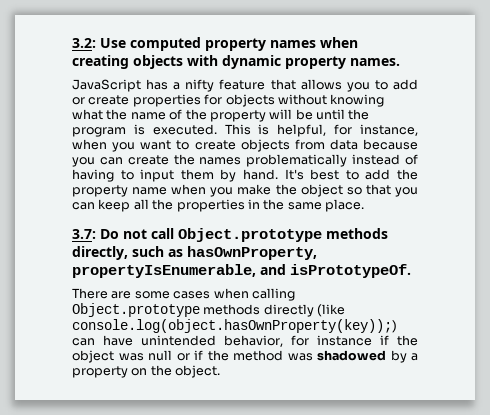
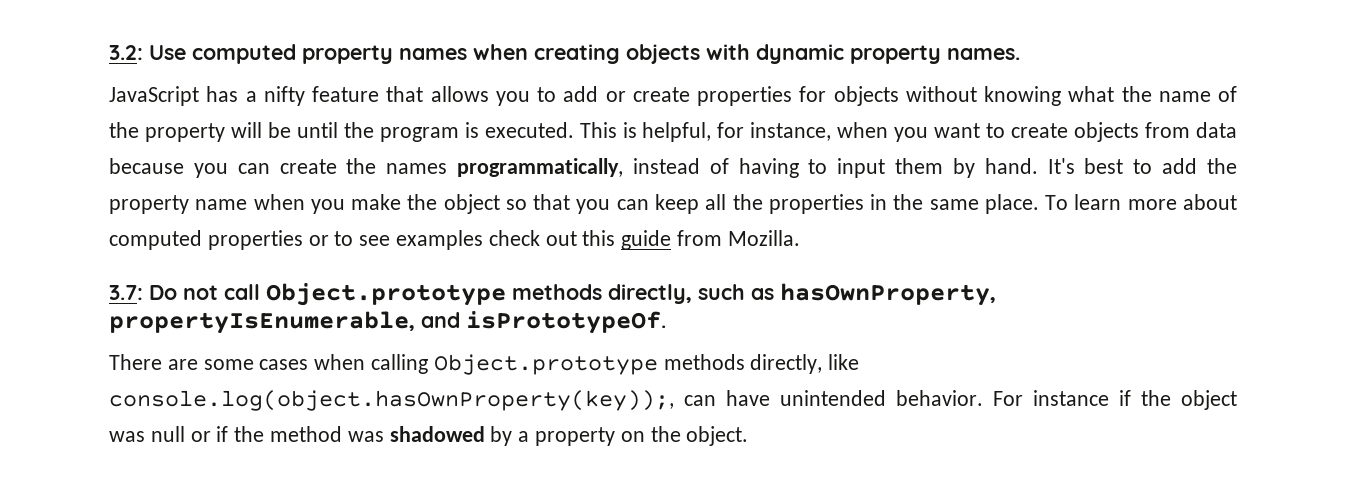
- This is helpful, for instance, when you want to create objects from data because you can create the names problematically instead of having to input them by hand.
+ This is helpful, for instance, when you want to create objects from data because you can create the names programmatically, instead of having to input them by hand.
+ To learn more about computed properties or to see examples check out this guide from Mozilla.
- There are some cases when calling Object.prototype methods directly (like console.log(object.hasOwnProperty(key));) can have unintended behavior, for instance if the object was null or if the method was shadowed by a property on the object.
+ There are some cases when calling Object.prototype methods directly, like console.log(object.hasOwnProperty(key));, can have unintended behavior. For instance if the object was null or if the method was shadowed by a property on the object.

